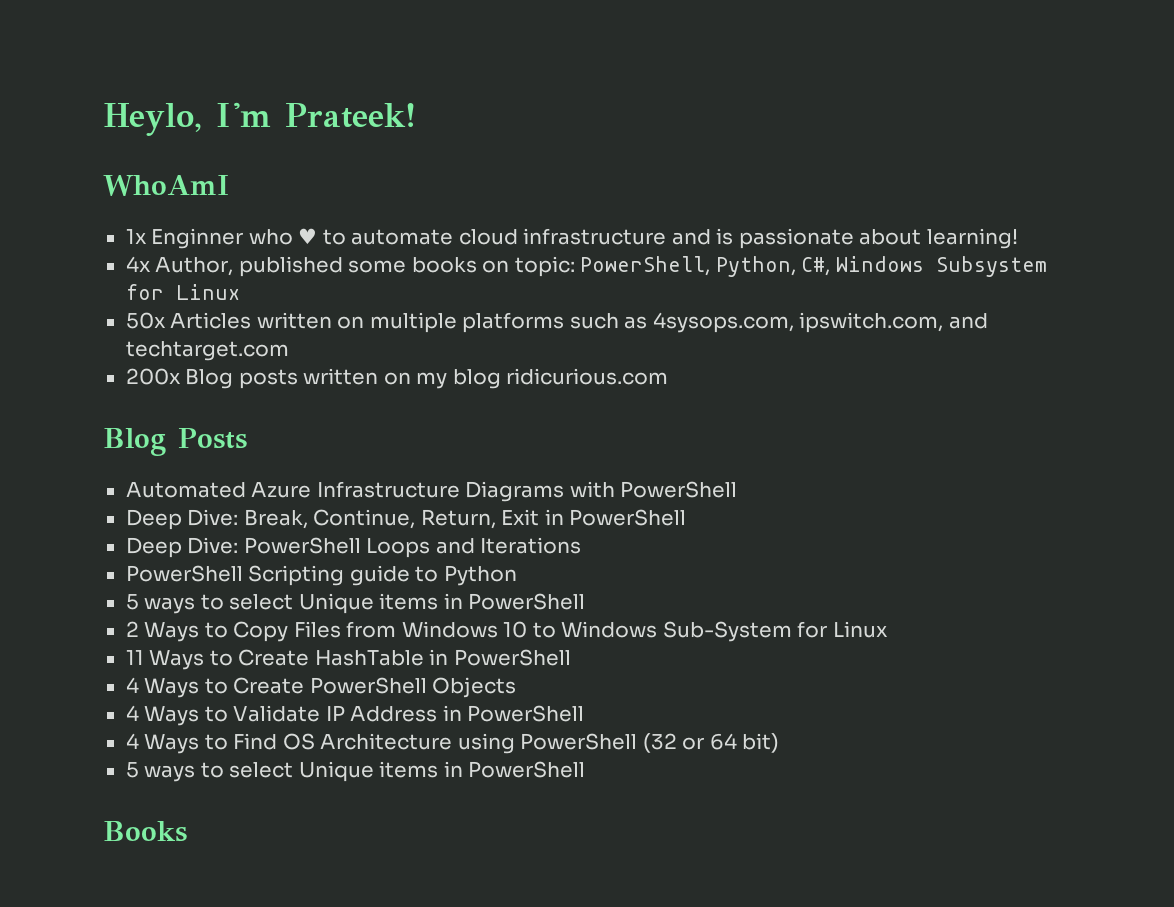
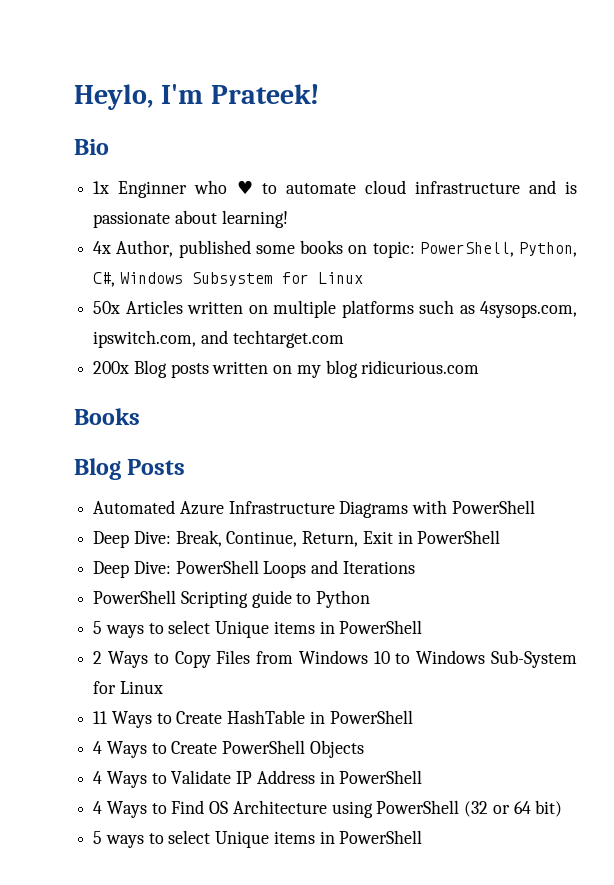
- WhoAmI
+ Bio
+ Books
- Books

